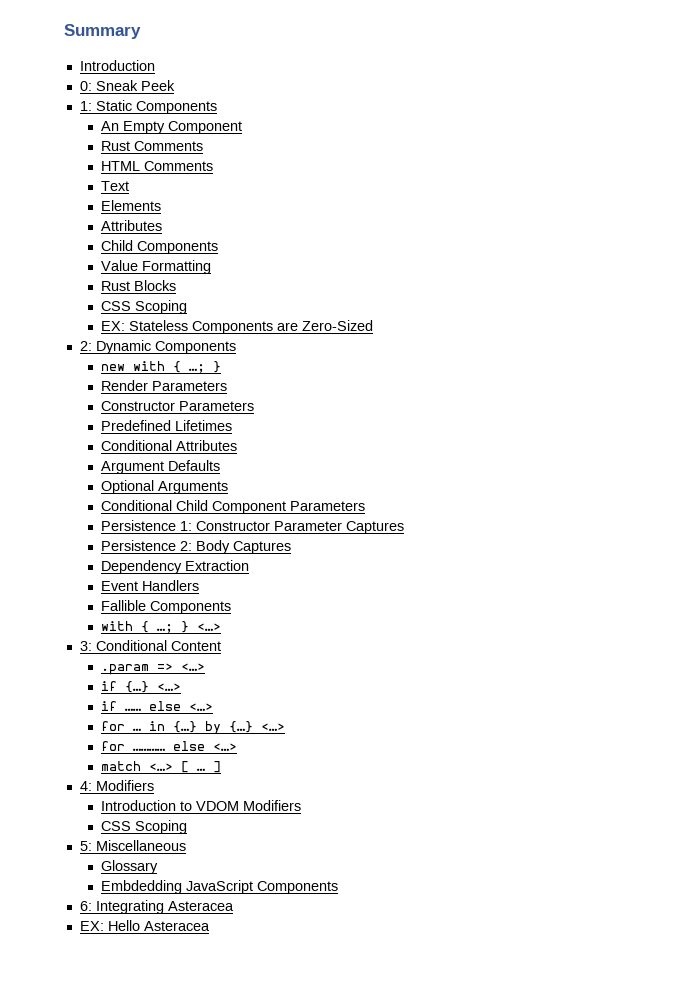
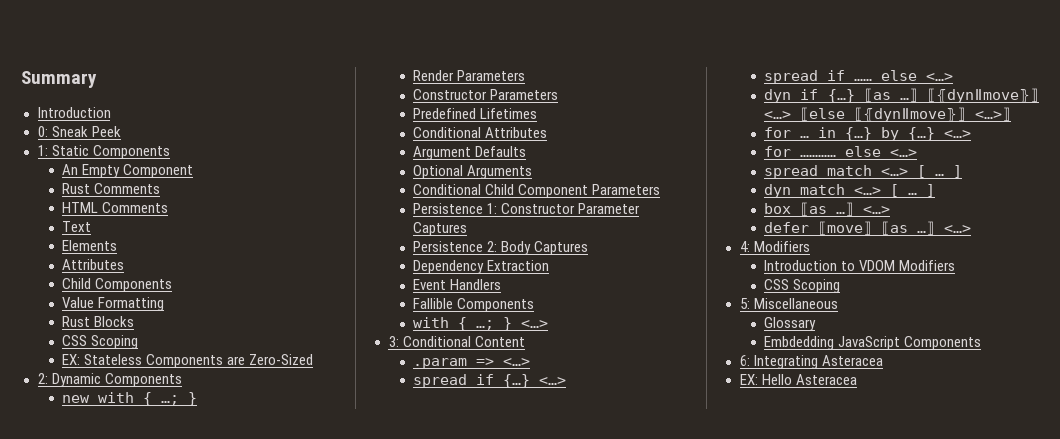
- if {…} <…>
+ spread if {…} <…>
- if …… else <…>
+ spread if …… else <…>
+ dyn if {…} ⟦as …⟧ ⟦⦃dynǁmove⦄⟧ <…> ⟦else ⟦⦃dynǁmove⦄⟧ <…>⟧
- match <…> [ … ]
+ spread match <…> [ … ]
+ dyn match <…> [ … ]
+ box ⟦as …⟧ <…>
+ defer ⟦move⟧ ⟦as …⟧ <…>

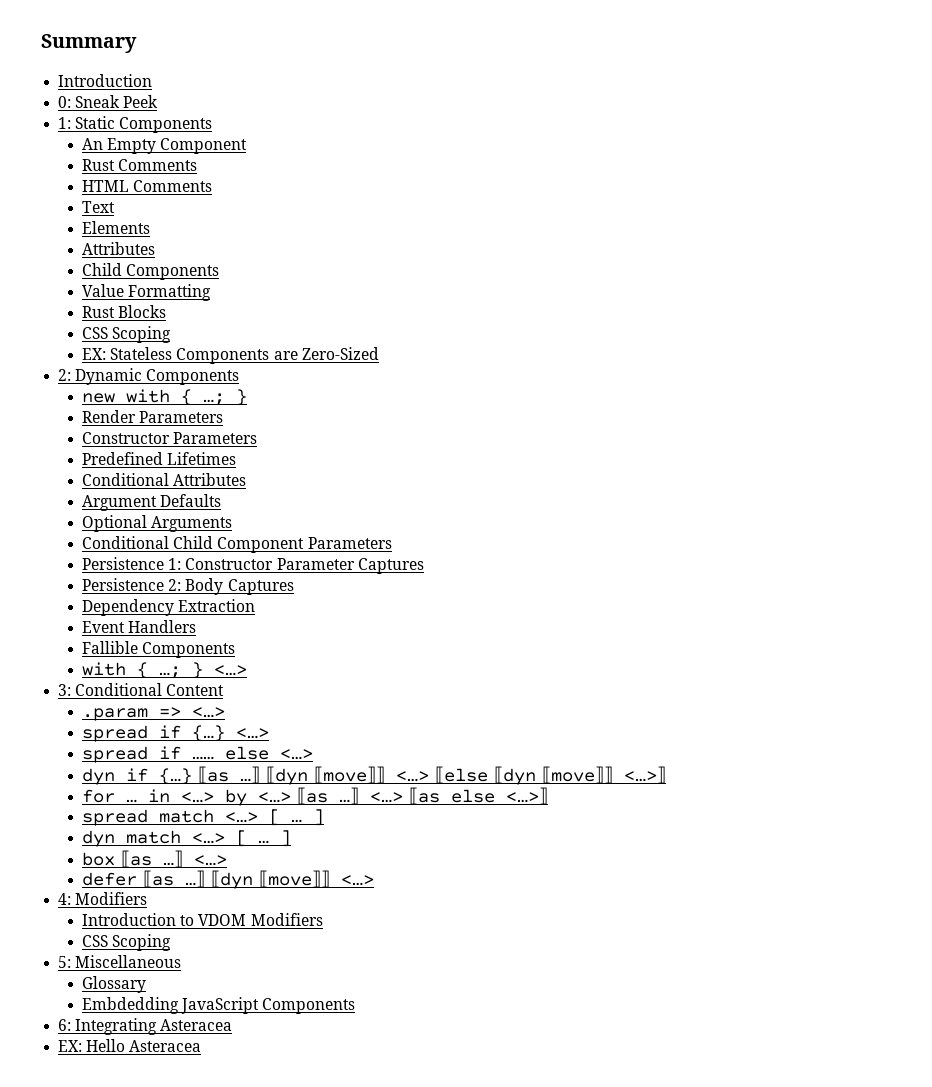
- dyn if {…} ⟦as …⟧ ⟦⦃dynǁmove⦄⟧ <…> ⟦else ⟦⦃dynǁmove⦄⟧ <…>⟧
- for … in {…} by {…} <…>
- for ………… else <…>
+ dyn if {…} ⟦as …⟧ ⟦dyn ⟦move⟧⟧ <…> ⟦else ⟦dyn ⟦move⟧⟧ <…>⟧
+ for … in <…> by <…> ⟦as …⟧ <…> ⟦as else <…>⟧
- defer ⟦move⟧ ⟦as …⟧ <…>
+ defer ⟦as …⟧ ⟦dyn ⟦move⟧⟧ <…>

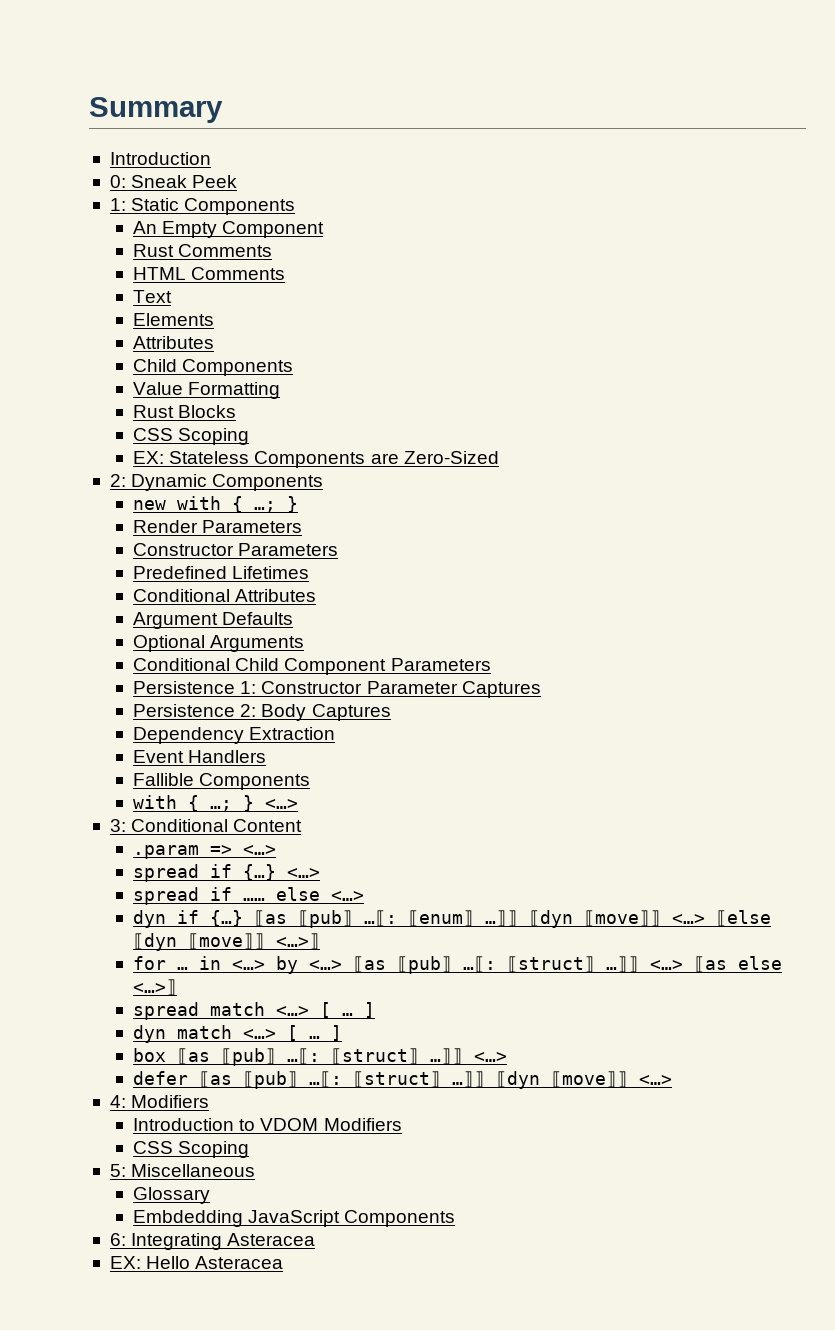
- dyn if {…} ⟦as …⟧ ⟦dyn ⟦move⟧⟧ <…> ⟦else ⟦dyn ⟦move⟧⟧ <…>⟧
+ dyn if {…} ⟦as ⟦pub⟧ …⟦: ⟦enum⟧ …⟧⟧ ⟦dyn ⟦move⟧⟧ <…> ⟦else ⟦dyn ⟦move⟧⟧ <…>⟧
- for … in <…> by <…> ⟦as …⟧ <…> ⟦as else <…>⟧
+ for … in <…> by <…> ⟦as ⟦pub⟧ …⟦: ⟦struct⟧ …⟧⟧ <…> ⟦as else <…>⟧
- box ⟦as …⟧ <…>
+ box ⟦as ⟦pub⟧ …⟦: ⟦struct⟧ …⟧⟧ <…>
- defer ⟦as …⟧ ⟦dyn ⟦move⟧⟧ <…>
+ defer ⟦as ⟦pub⟧ …⟦: ⟦struct⟧ …⟧⟧ ⟦dyn ⟦move⟧⟧ <…>

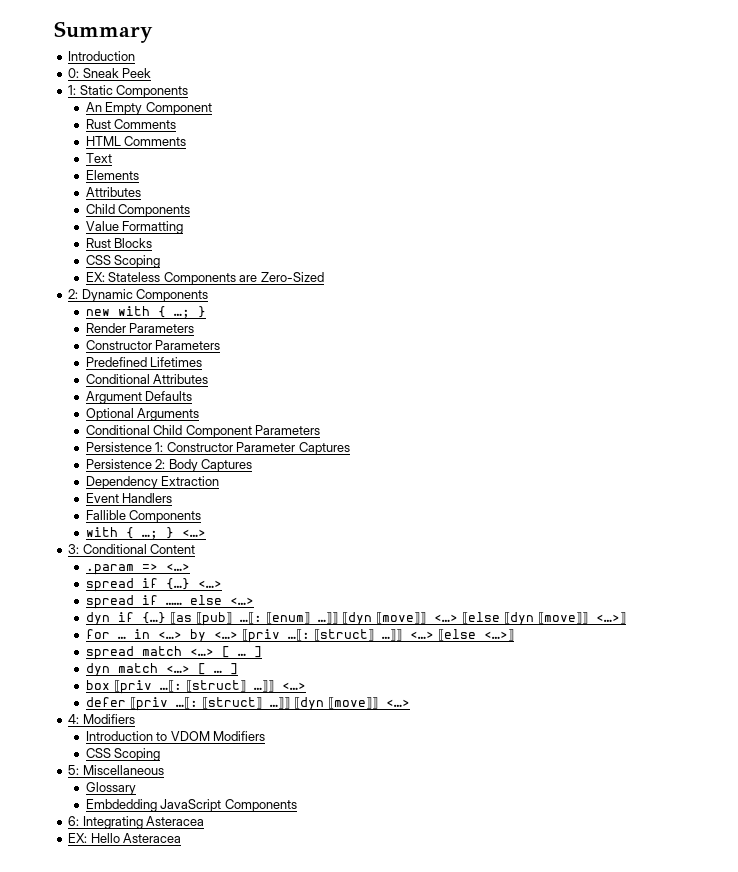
- for … in <…> by <…> ⟦as ⟦pub⟧ …⟦: ⟦struct⟧ …⟧⟧ <…> ⟦as else <…>⟧
+ for … in <…> by <…> ⟦priv …⟦: ⟦struct⟧ …⟧⟧ <…> ⟦else <…>⟧
- box ⟦as ⟦pub⟧ …⟦: ⟦struct⟧ …⟧⟧ <…>
+ box ⟦priv …⟦: ⟦struct⟧ …⟧⟧ <…>
- defer ⟦as ⟦pub⟧ …⟦: ⟦struct⟧ …⟧⟧ ⟦dyn ⟦move⟧⟧ <…>
+ defer ⟦priv …⟦: ⟦struct⟧ …⟧⟧ ⟦dyn ⟦move⟧⟧ <…>

